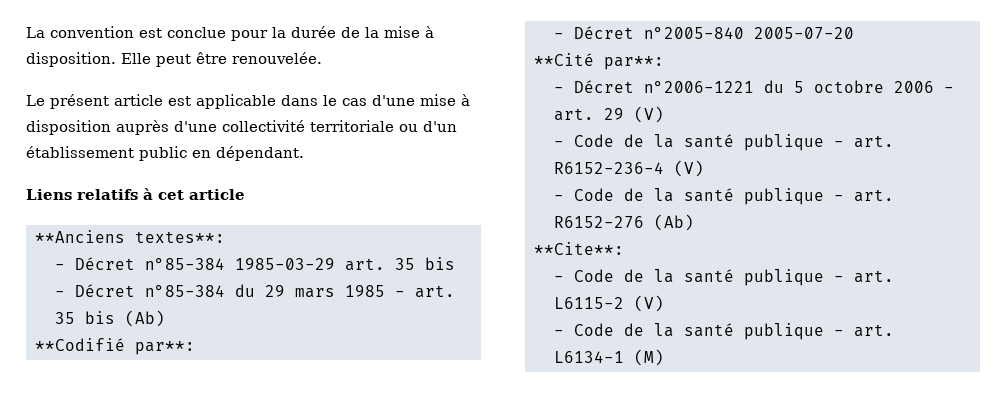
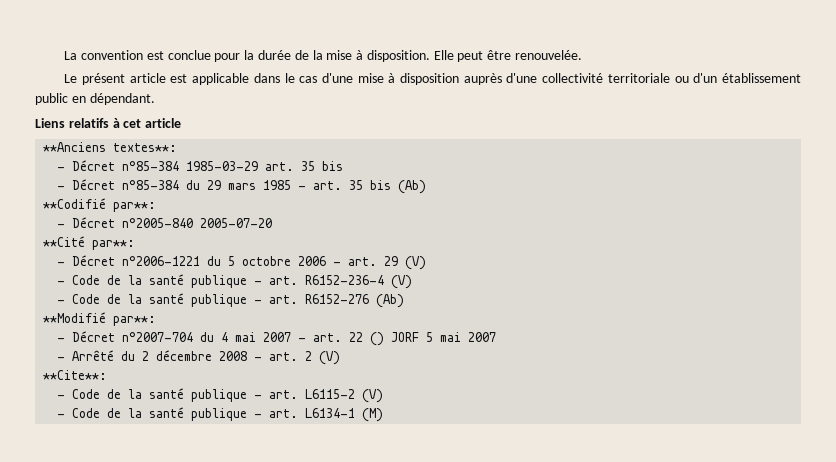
+ **Modifié par**:
+ - Décret n°2007-704 du 4 mai 2007 - art. 22 () JORF 5 mai 2007
+ - Arrêté du 2 décembre 2008 - art. 2 (V)

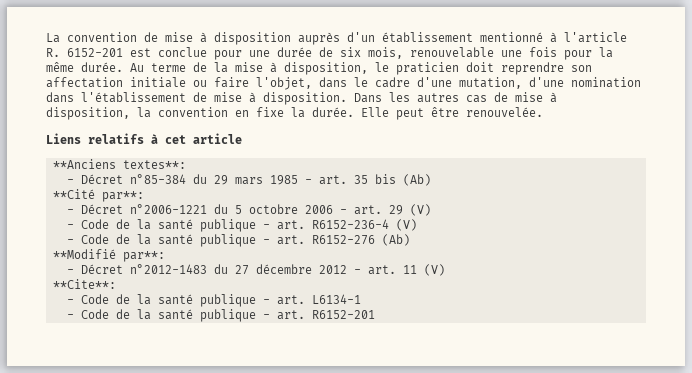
- La convention est conclue pour la durée de la mise à disposition. Elle peut être renouvelée.
- Le présent article est applicable dans le cas d'une mise à disposition auprès d'une collectivité territoriale ou d'un établissement public en dépendant.
+ La convention de mise à disposition auprès d'un établissement mentionné à l'article R. 6152-201 est conclue pour une durée de six mois, renouvelable une fois pour la même durée. Au terme de la mise à disposition, le praticien doit reprendre son affectation initiale ou faire l'objet, dans le cadre d'une mutation, d'une nomination dans l'établissement de mise à disposition. Dans les autres cas de mise à disposition, la convention en fixe la durée. Elle peut être renouvelée.
- - Décret n°85-384 1985-03-29 art. 35 bis
- **Codifié par**:
- - Décret n°2005-840 2005-07-20
- - Décret n°2007-704 du 4 mai 2007 - art. 22 () JORF 5 mai 2007
- - Arrêté du 2 décembre 2008 - art. 2 (V)
+ - Décret n°2012-1483 du 27 décembre 2012 - art. 11 (V)
- - Code de la santé publique - art. L6115-2 (V)
- - Code de la santé publique - art. L6134-1 (M)
+ - Code de la santé publique - art. L6134-1
+ - Code de la santé publique - art. R6152-201

